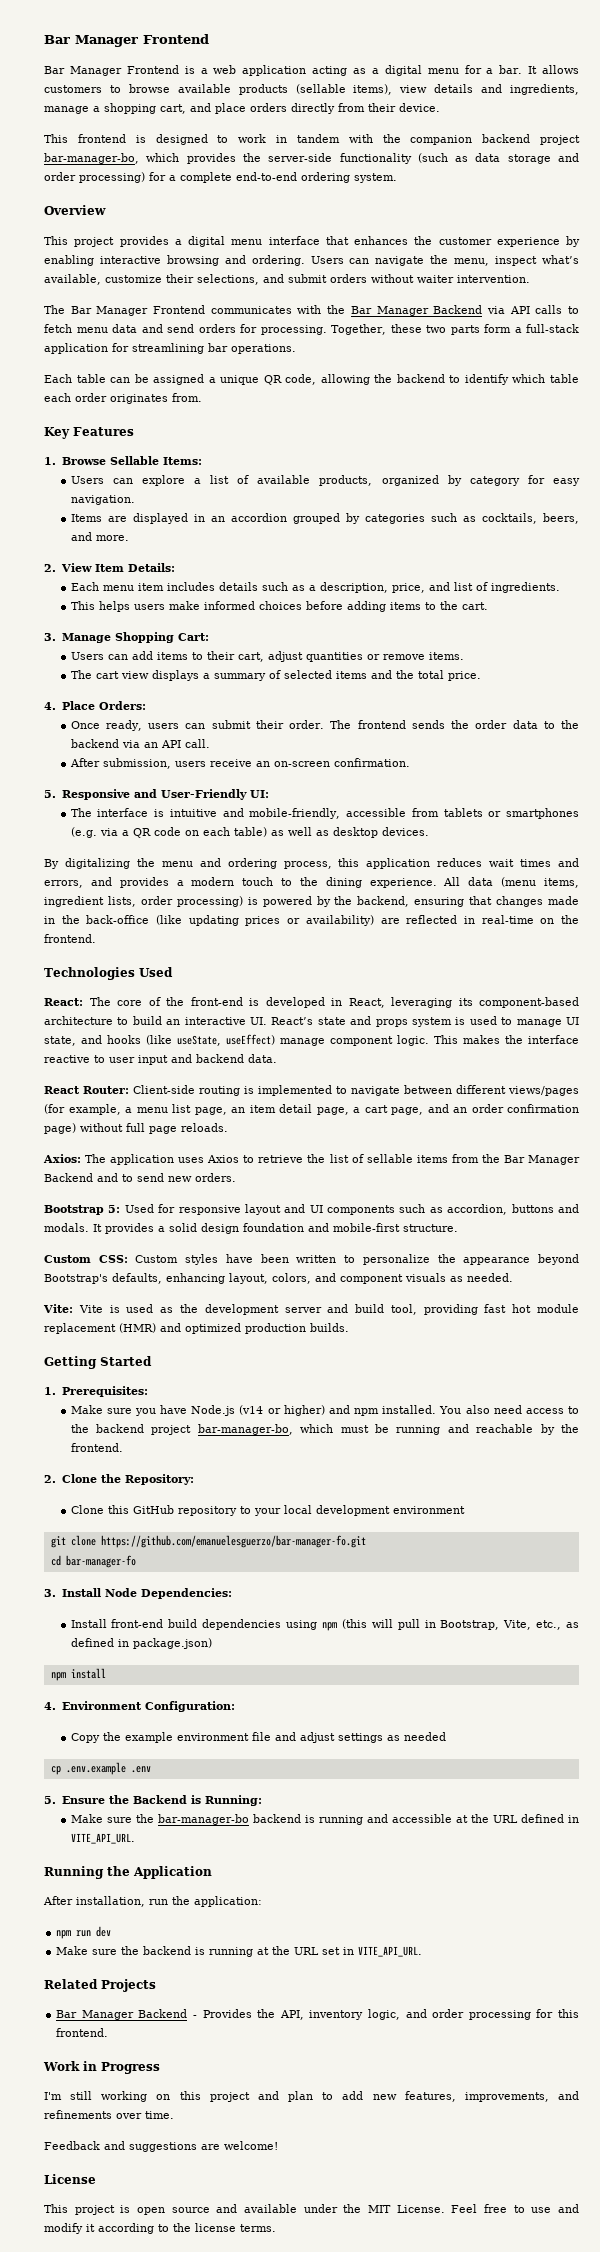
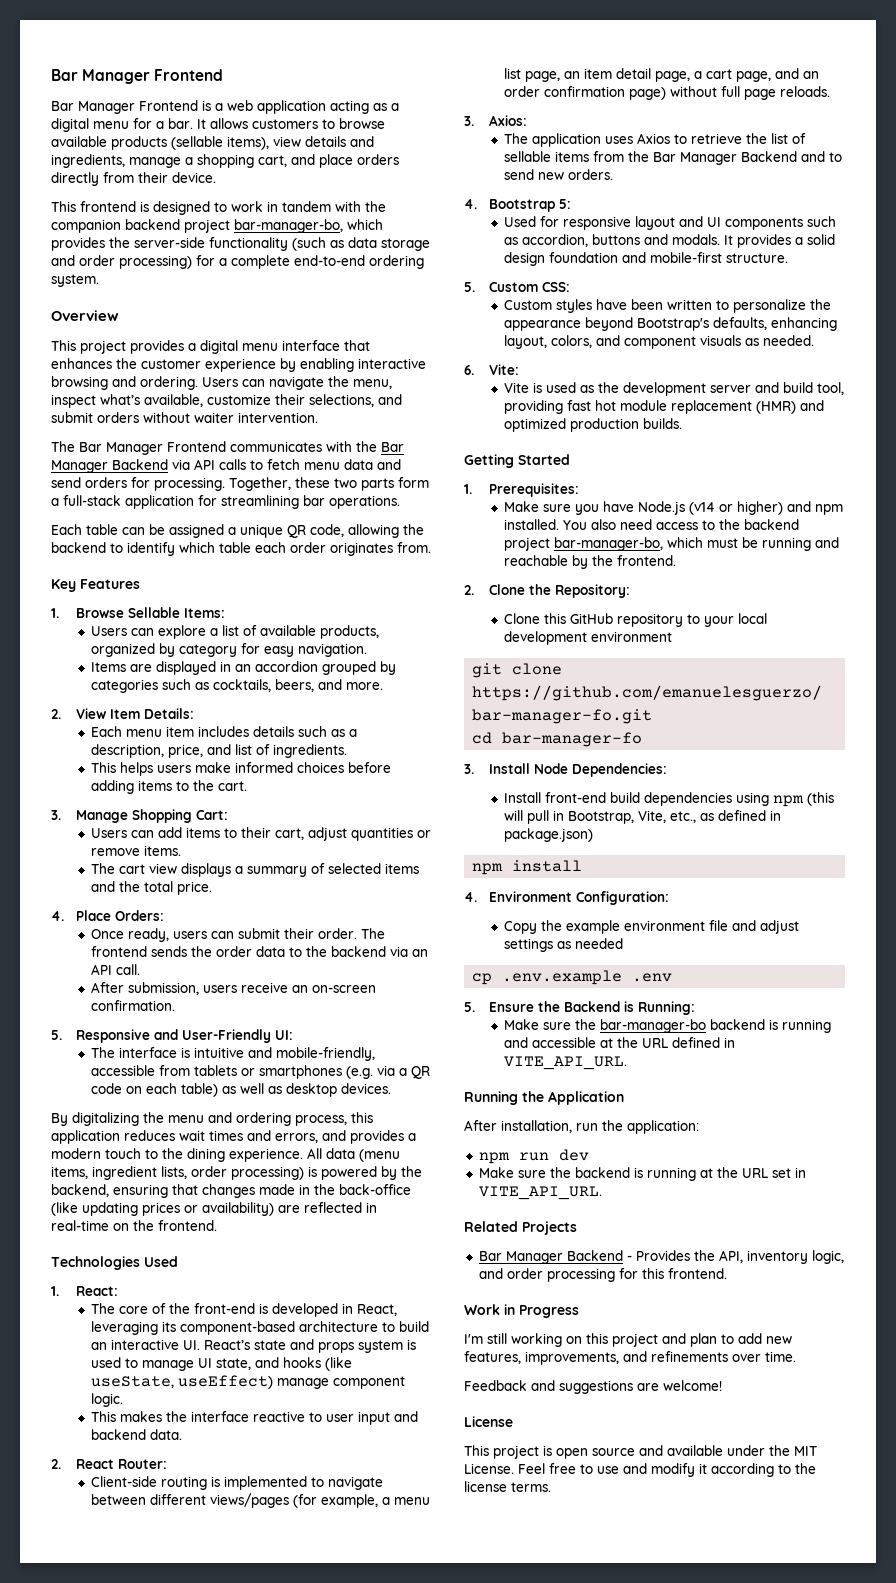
- React: The core of the front-end is developed in React, leveraging its component-based architecture to build an interactive UI. React’s state and props system is used to manage UI state, and hooks (like useState, useEffect) manage component logic. This makes the interface reactive to user input and backend data.
+ 1. React:
+ The core of the front-end is developed in React, leveraging its component-based architecture to build an interactive UI. React’s state and props system is used to manage UI state, and hooks (like useState, useEffect) manage component logic.
+ This makes the interface reactive to user input and backend data.
- React Router: Client-side routing is implemented to navigate between different views/pages (for example, a menu list page, an item detail page, a cart page, and an order confirmation page) without full page reloads.
+ 2. React Router:
+ Client-side routing is implemented to navigate between different views/pages (for example, a menu list page, an item detail page, a cart page, and an order confirmation page) without full page reloads.
- Axios: The application uses Axios to retrieve the list of sellable items from the Bar Manager Backend and to send new orders.
+ 3. Axios:
+ The application uses Axios to retrieve the list of sellable items from the Bar Manager Backend and to send new orders.
- Bootstrap 5: Used for responsive layout and UI components such as accordion, buttons and modals.
+ 4. Bootstrap 5:
+ Used for responsive layout and UI components such as accordion, buttons and modals.
- Custom CSS: Custom styles have been written to personalize the appearance beyond Bootstrap's defaults, enhancing layout, colors, and component visuals as needed.
+ 5. Custom CSS:
+ Custom styles have been written to personalize the appearance beyond Bootstrap's defaults, enhancing layout, colors, and component visuals as needed.
- Vite: Vite is used as the development server and build tool, providing fast hot module replacement (HMR) and optimized production builds.
+ 6. Vite:
+ Vite is used as the development server and build tool, providing fast hot module replacement (HMR) and optimized production builds.

